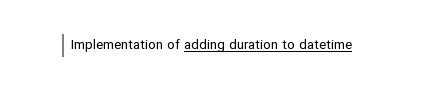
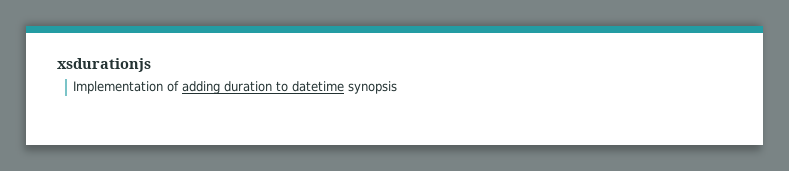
+ xsdurationjs
- Implementation of adding duration to datetime
+ Implementation of adding duration to datetime synopsis

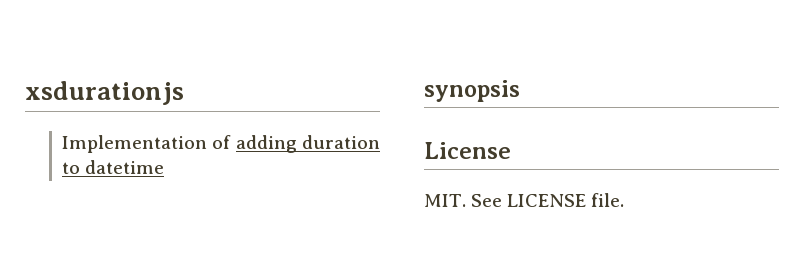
- Implementation of adding duration to datetime synopsis
+ Implementation of adding duration to datetime
+ synopsis
+ License
+ MIT. See LICENSE file.

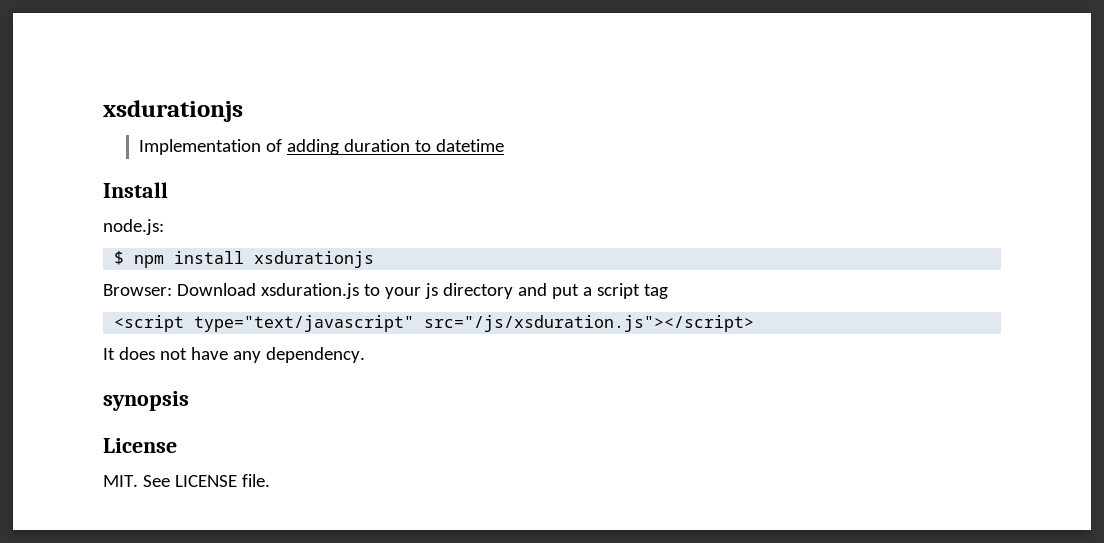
+ Install
+ node.js:
+ $ npm install xsdurationjs
+ Browser: Download xsduration.js to your js directory and put a script tag
+ <script type="text/javascript" src="/js/xsduration.js"></script>
+ It does not have any dependency.

